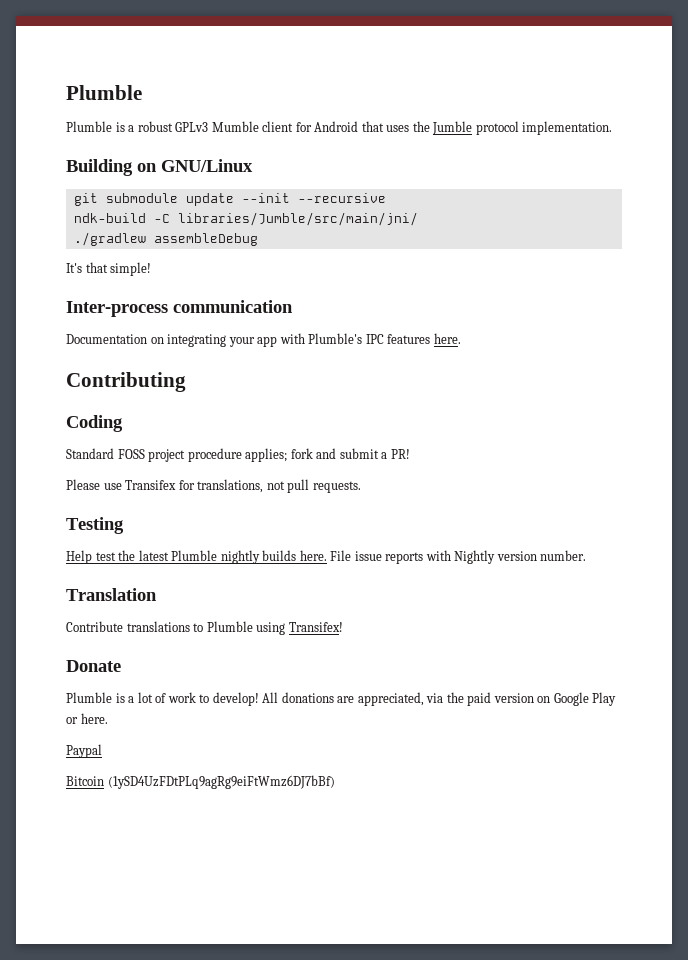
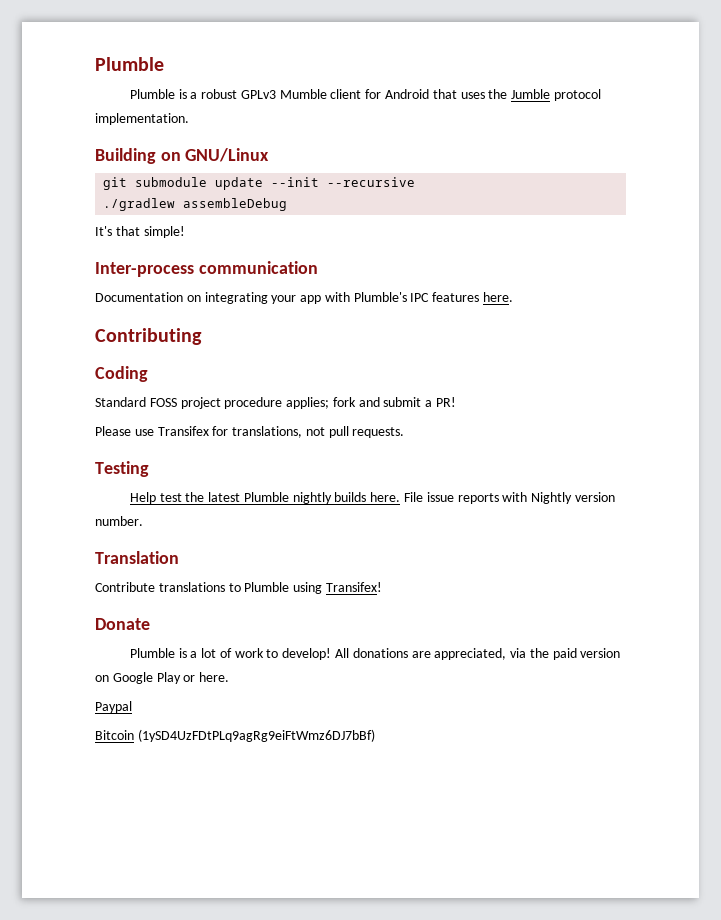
- ndk-build -C libraries/Jumble/src/main/jni/

